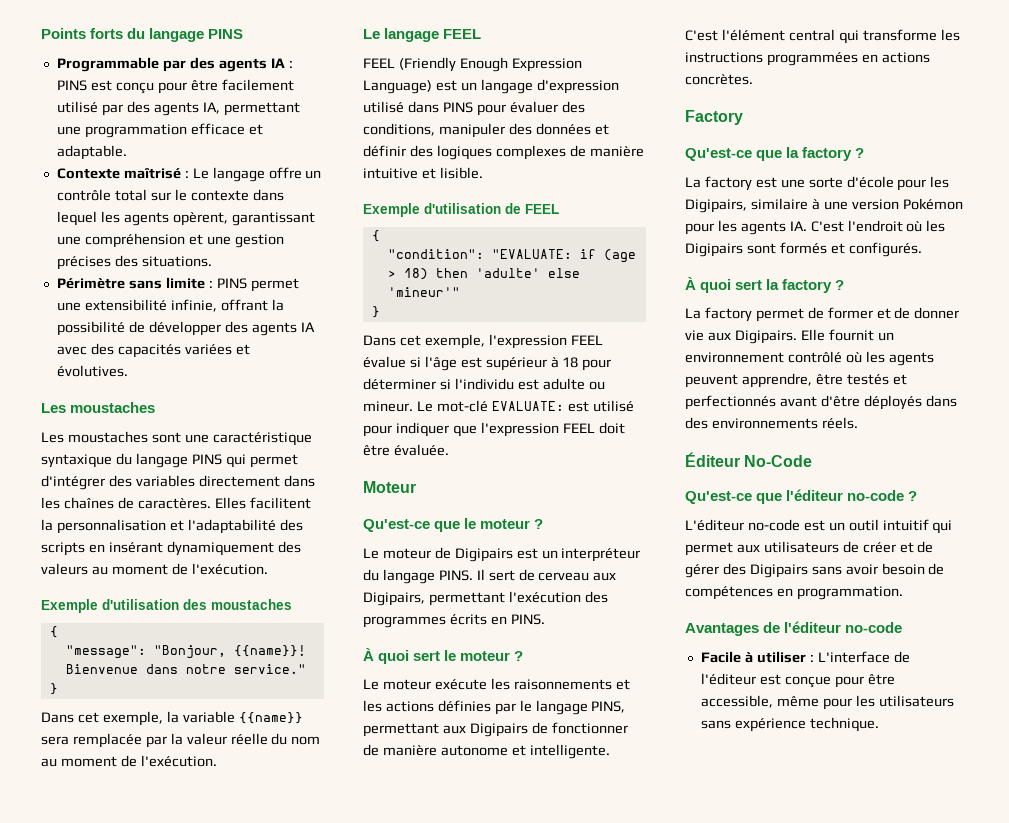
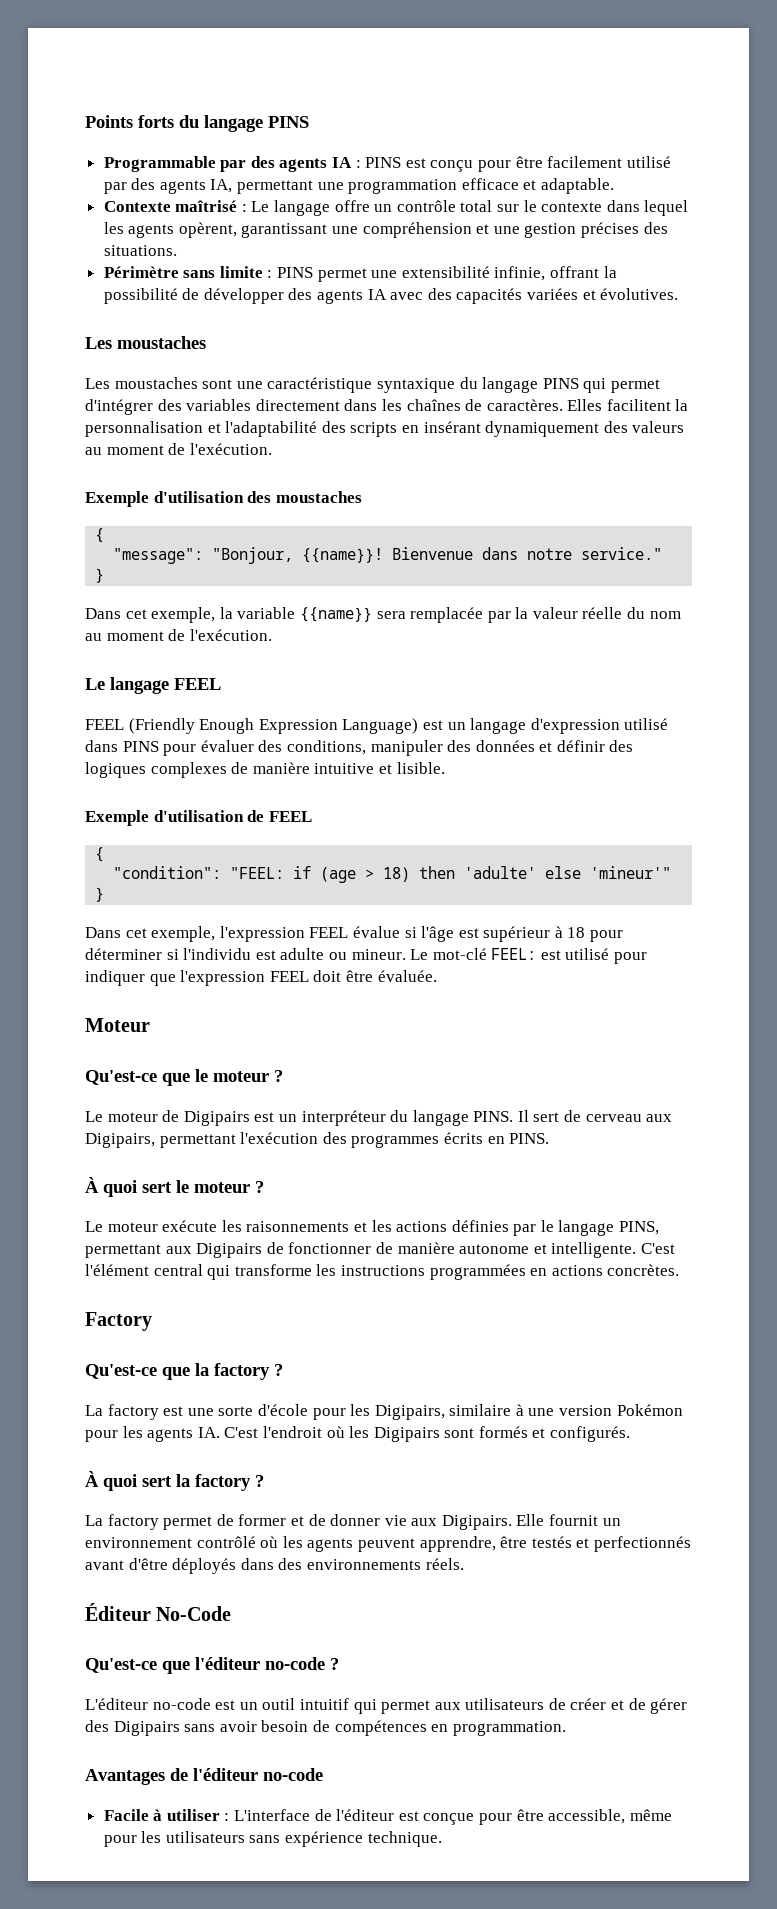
- "condition": "EVALUATE: if (age > 18) then 'adulte' else 'mineur'"
+ "condition": "FEEL: if (age > 18) then 'adulte' else 'mineur'"
- Le mot-clé EVALUATE: est utilisé pour indiquer que l'expression FEEL doit être évaluée.
+ Le mot-clé FEEL: est utilisé pour indiquer que l'expression FEEL doit être évaluée.

